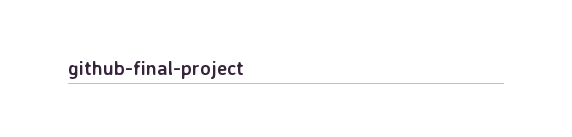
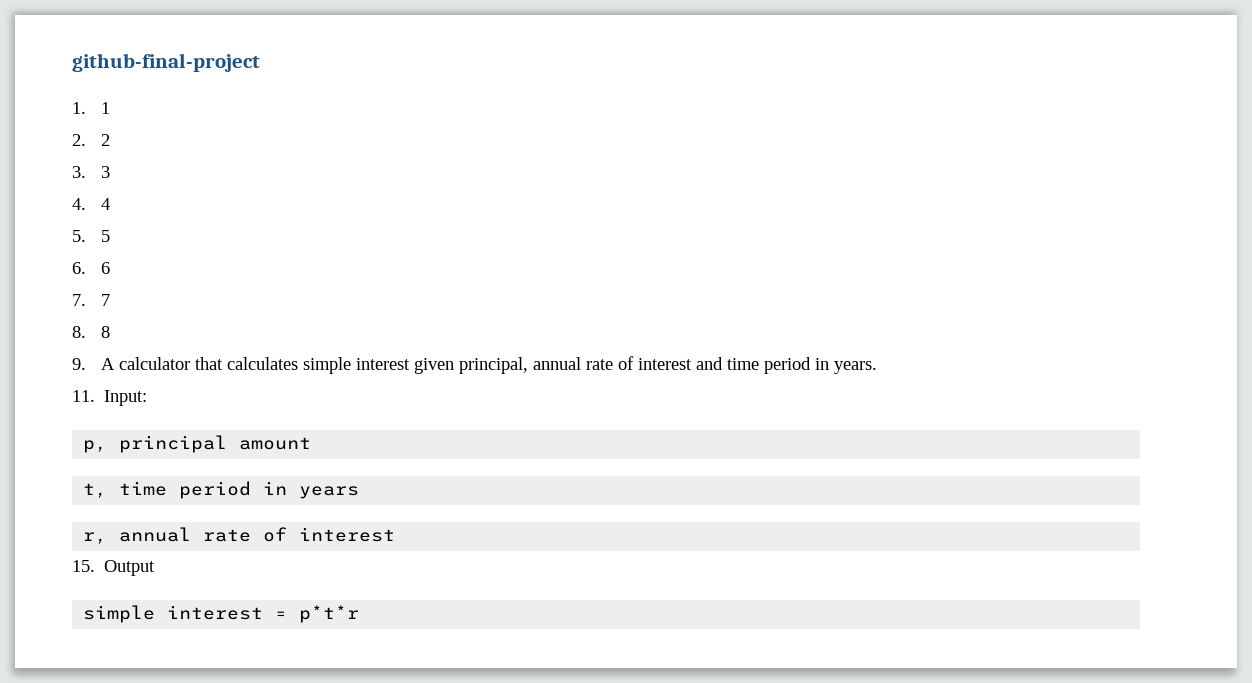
+ 1. 1
+ 2. 2
+ 3. 3
+ 4. 4
+ 5. 5
+ 6. 6
+ 7. 7
+ 8. 8
+ 9. A calculator that calculates simple interest given principal, annual rate of interest and time period in years.
+ 11. Input:
+ p, principal amount
+ t, time period in years
+ r, annual rate of interest
+ 15. Output
+ simple interest = p*t*r

